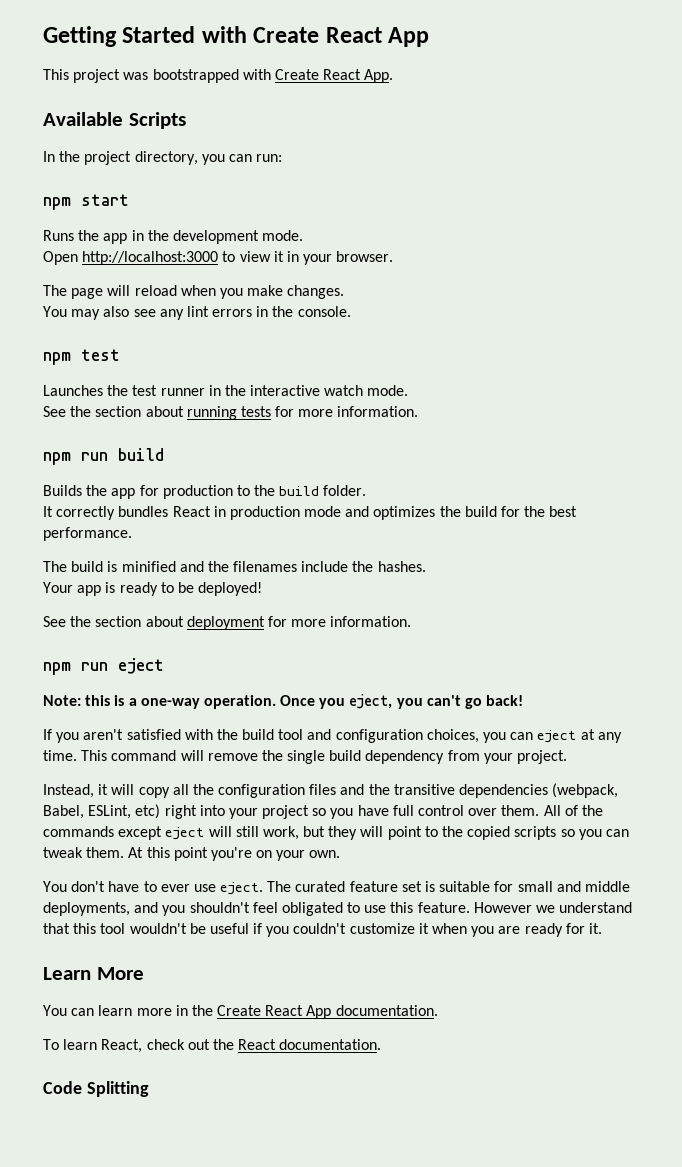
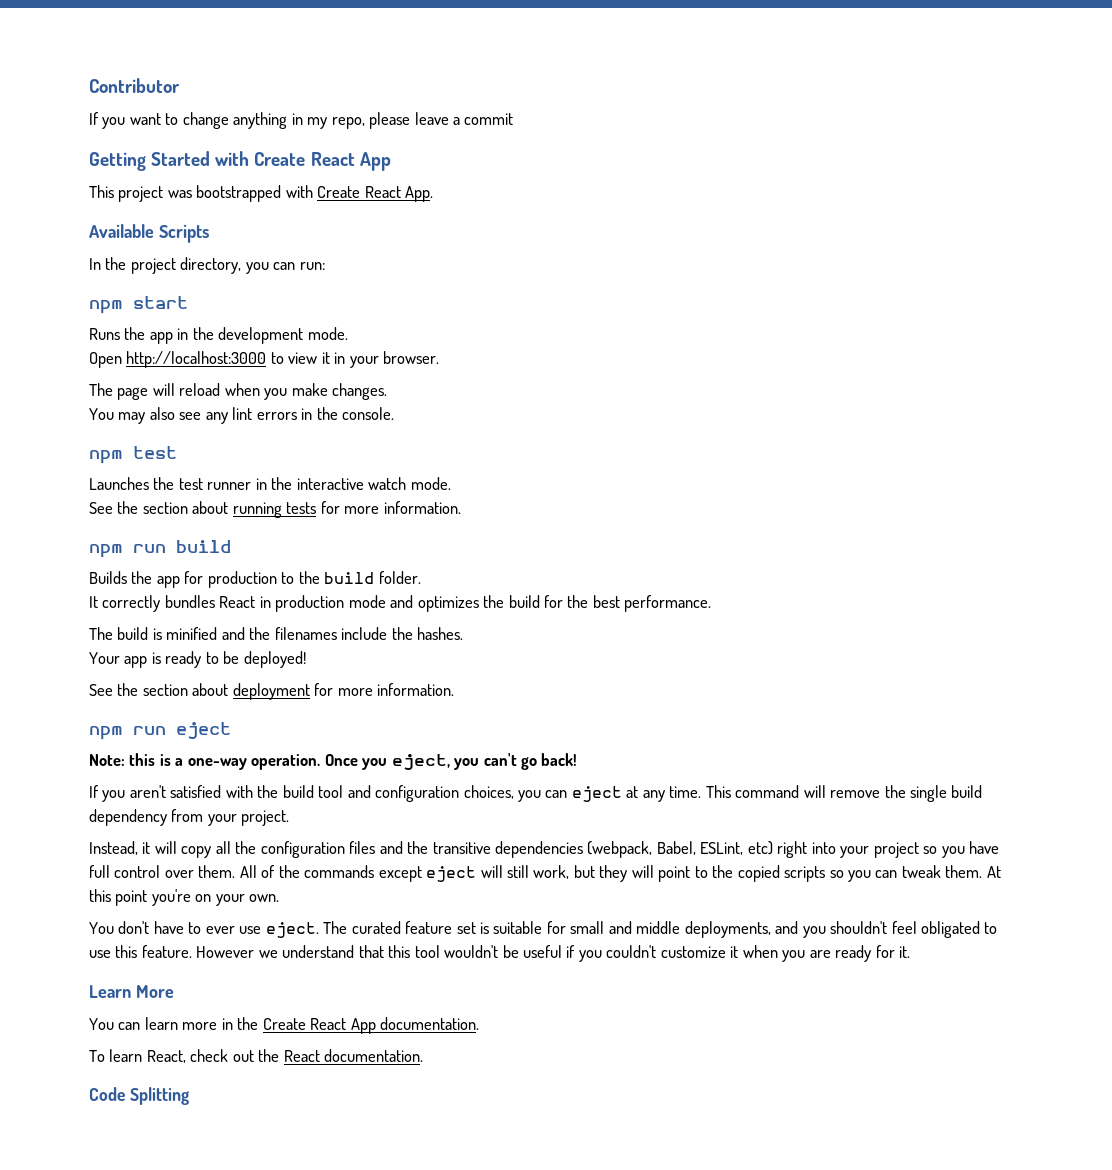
+ Contributor
+ If you want to change anything in my repo, please leave a commit

